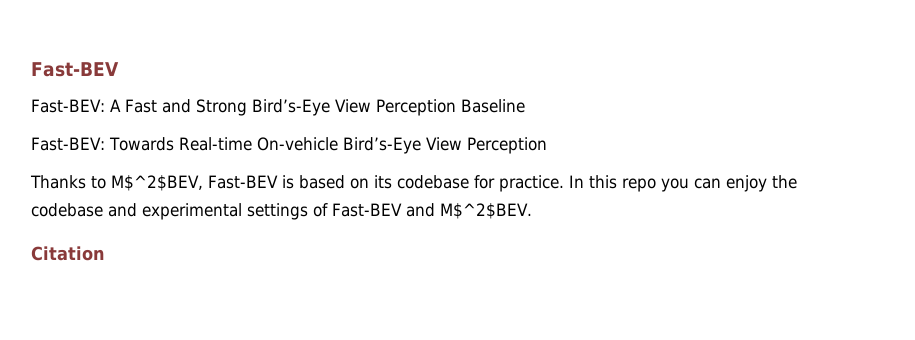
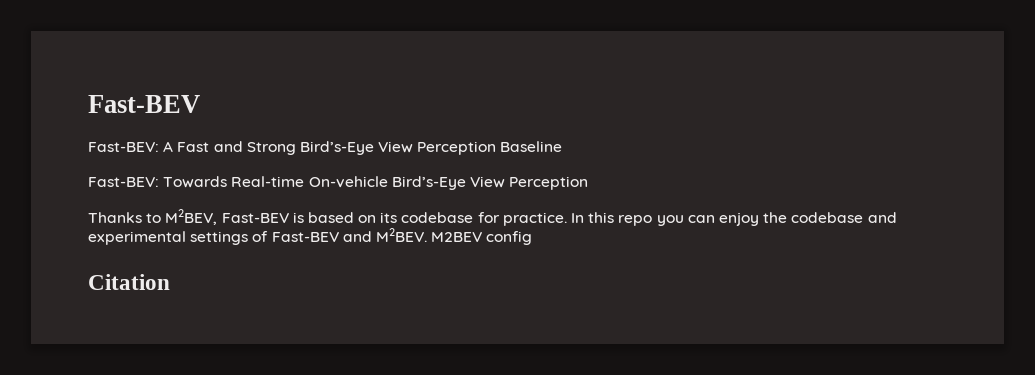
- Thanks to M$^2$BEV, Fast-BEV is based on its codebase for practice.
+ Thanks to M2BEV, Fast-BEV is based on its codebase for practice.
- In this repo you can enjoy the codebase and experimental settings of Fast-BEV and M$^2$BEV.
+ In this repo you can enjoy the codebase and experimental settings of Fast-BEV and M2BEV. M2BEV config

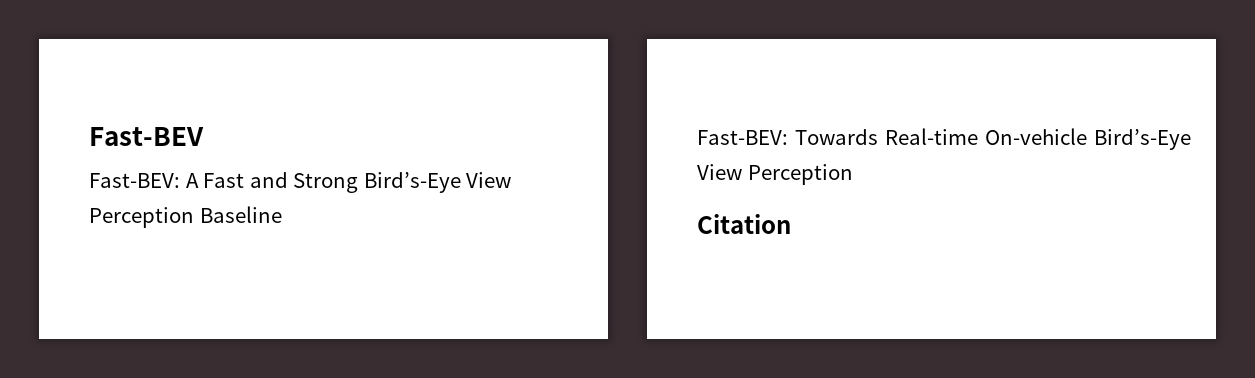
- Thanks to M2BEV, Fast-BEV is based on its codebase for practice. In this repo you can enjoy the codebase and experimental settings of Fast-BEV and M2BEV. M2BEV config

